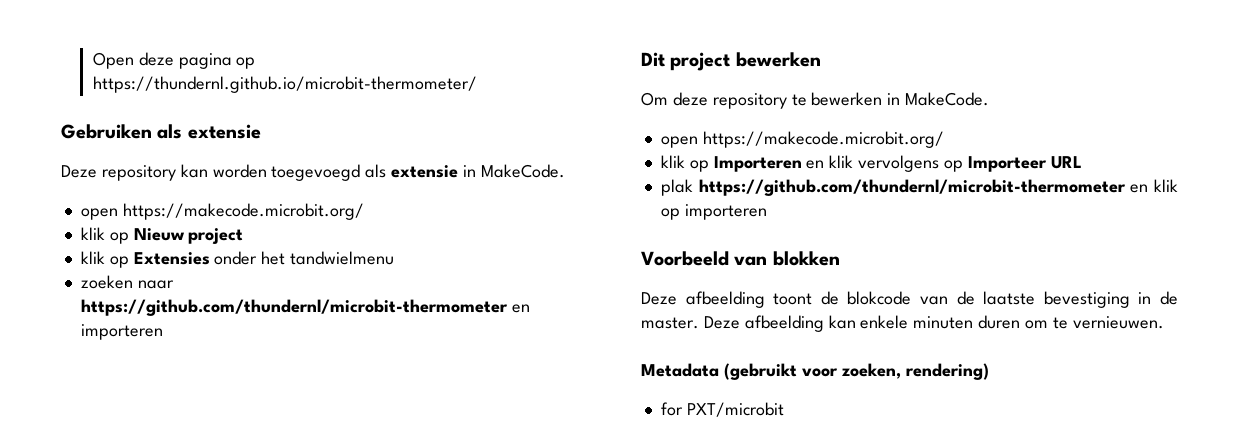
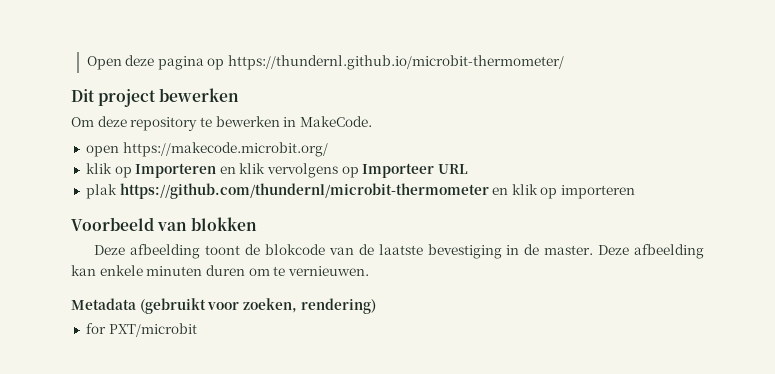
- Gebruiken als extensie
- Deze repository kan worden toegevoegd als extensie in MakeCode.
- open https://makecode.microbit.org/
- klik op Nieuw project
- klik op Extensies onder het tandwielmenu
- zoeken naar https://github.com/thundernl/microbit-thermometer en importeren

